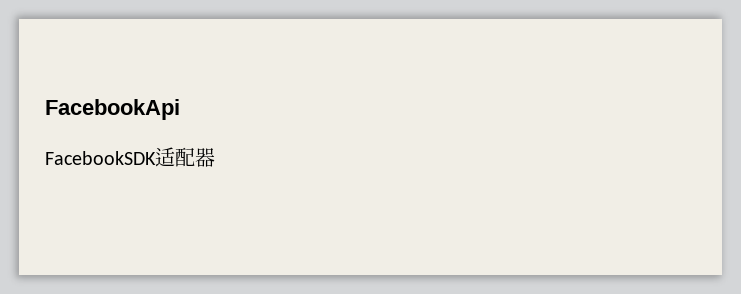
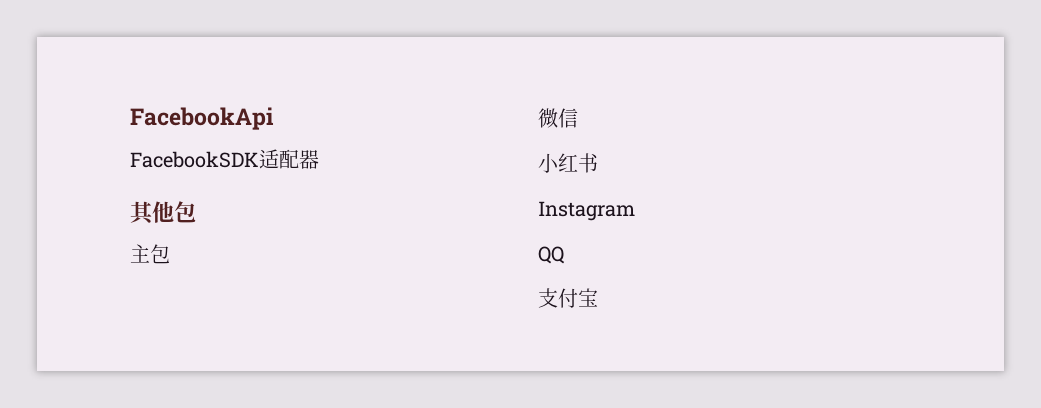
+ 其他包
+ 主包
+ 微信
+ 小红书
+ Instagram
+ QQ
+ 支付宝

